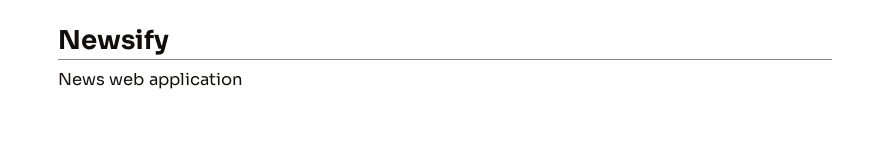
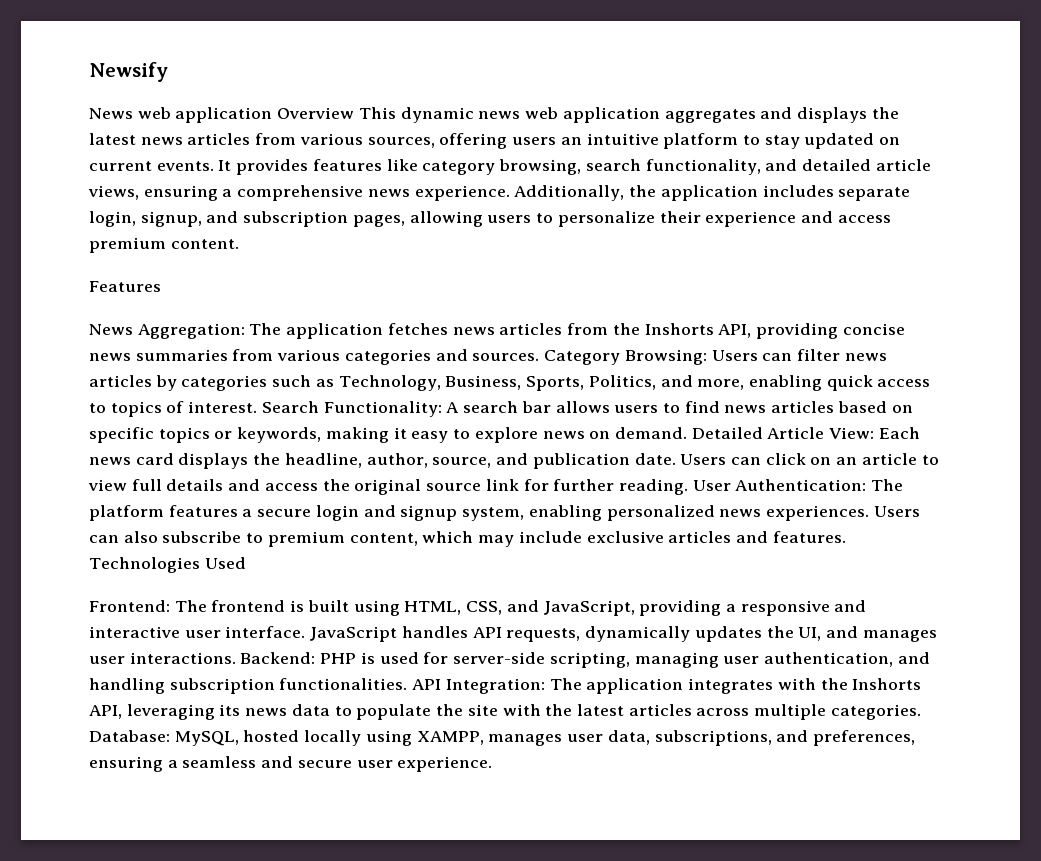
- News web application
+ News web application Overview This dynamic news web application aggregates and displays the latest news articles from various sources, offering users an intuitive platform to stay updated on current events. It provides features like category browsing, search functionality, and detailed article views, ensuring a comprehensive news experience. Additionally, the application includes separate login, signup, and subscription pages, allowing users to personalize their experience and access premium content.
+ Features
+ News Aggregation: The application fetches news articles from the Inshorts API, providing concise news summaries from various categories and sources. Category Browsing: Users can filter news articles by categories such as Technology, Business, Sports, Politics, and more, enabling quick access to topics of interest. Search Functionality: A search bar allows users to find news articles based on specific topics or keywords, making it easy to explore news on demand. Detailed Article View: Each news card displays the headline, author, source, and publication date. Users can click on an article to view full details and access the original source link for further reading. User Authentication: The platform features a secure login and signup system, enabling personalized news experiences. Users can also subscribe to premium content, which may include exclusive articles and features. Technologies Used
+ Frontend: The frontend is built using HTML, CSS, and JavaScript, providing a responsive and interactive user interface. JavaScript handles API requests, dynamically updates the UI, and manages user interactions. Backend: PHP is used for server-side scripting, managing user authentication, and handling subscription functionalities. API Integration: The application integrates with the Inshorts API, leveraging its news data to populate the site with the latest articles across multiple categories. Database: MySQL, hosted locally using XAMPP, manages user data, subscriptions, and preferences, ensuring a seamless and secure user experience.

